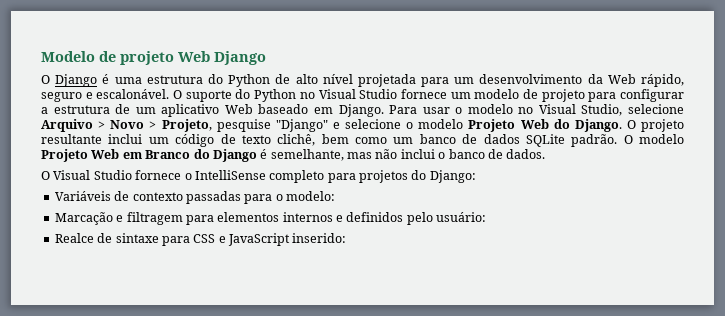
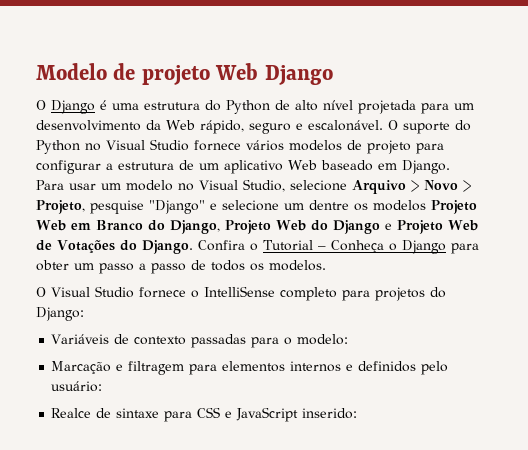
- O suporte do Python no Visual Studio fornece um modelo de projeto para configurar a estrutura de um aplicativo Web baseado em Django.
+ O suporte do Python no Visual Studio fornece vários modelos de projeto para configurar a estrutura de um aplicativo Web baseado em Django.
- Para usar o modelo no Visual Studio, selecione Arquivo > Novo > Projeto, pesquise "Django" e selecione o modelo Projeto Web do Django. O projeto resultante inclui um código de texto clichê, bem como um banco de dados SQLite padrão. O modelo Projeto Web em Branco do Django é semelhante, mas não inclui o banco de dados.
+ Para usar um modelo no Visual Studio, selecione Arquivo > Novo > Projeto, pesquise "Django" e selecione um dentre os modelos Projeto Web em Branco do Django, Projeto Web do Django e Projeto Web de Votações do Django. Confira o Tutorial – Conheça o Django para obter um passo a passo de todos os modelos.

